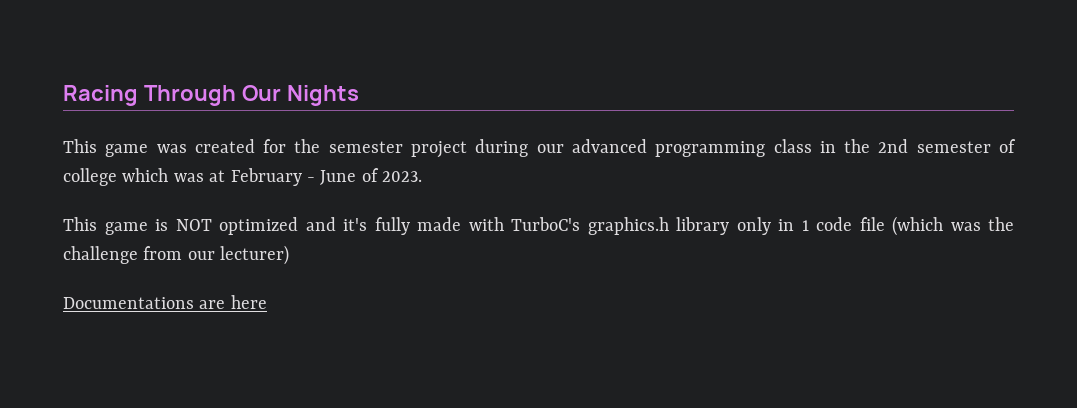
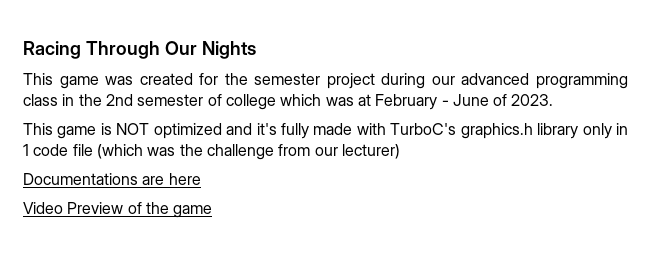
+ Video Preview of the game

